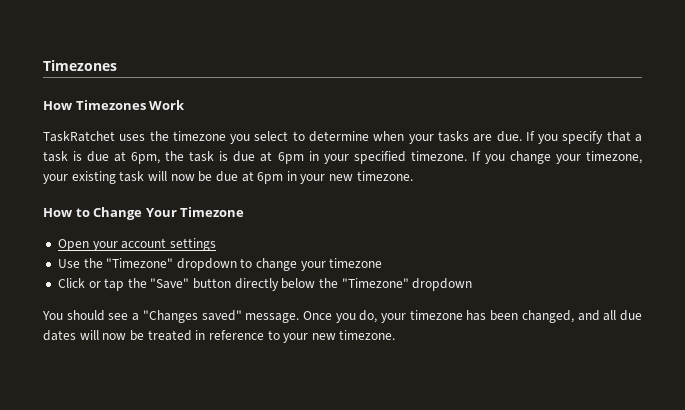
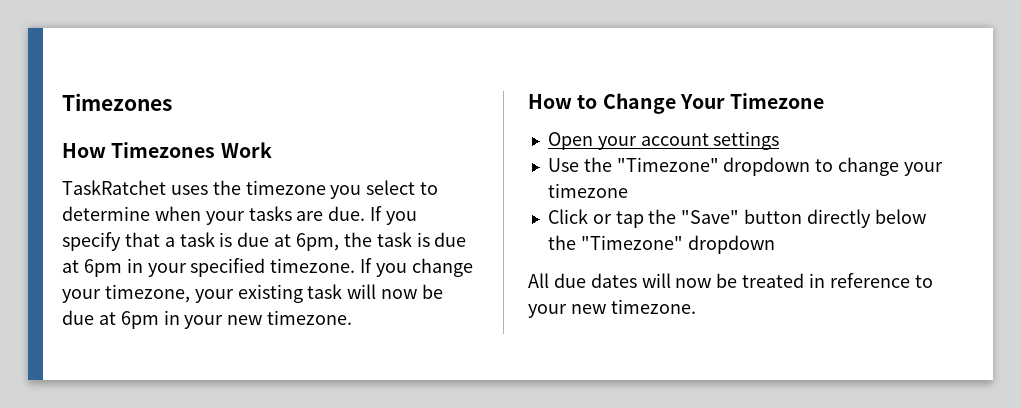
- You should see a "Changes saved" message. Once you do, your timezone has been changed, and all due dates will now be treated in reference to your new timezone.
+ All due dates will now be treated in reference to your new timezone.

